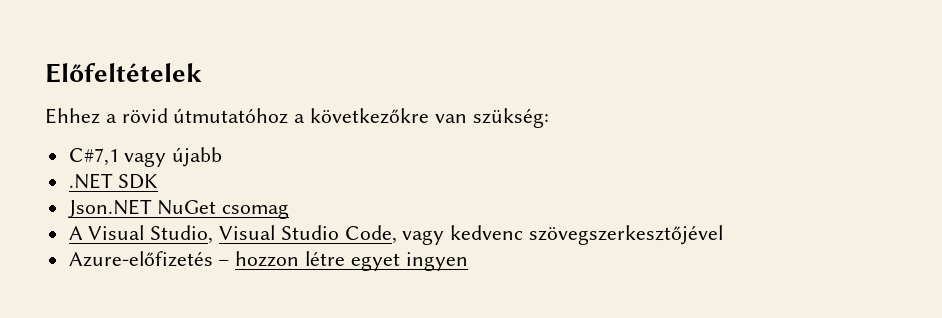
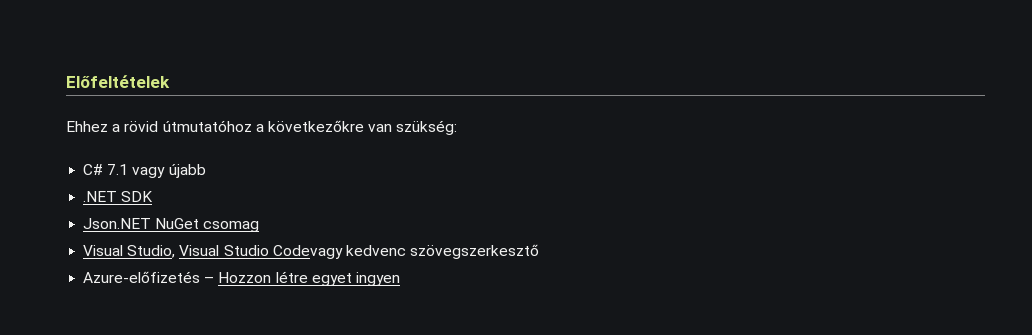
- C#7,1 vagy újabb
+ C# 7.1 vagy újabb
- A Visual Studio, Visual Studio Code, vagy kedvenc szövegszerkesztőjével
+ Visual Studio, Visual Studio Codevagy kedvenc szövegszerkesztő
- Azure-előfizetés – hozzon létre egyet ingyen
+ Azure-előfizetés – Hozzon létre egyet ingyen

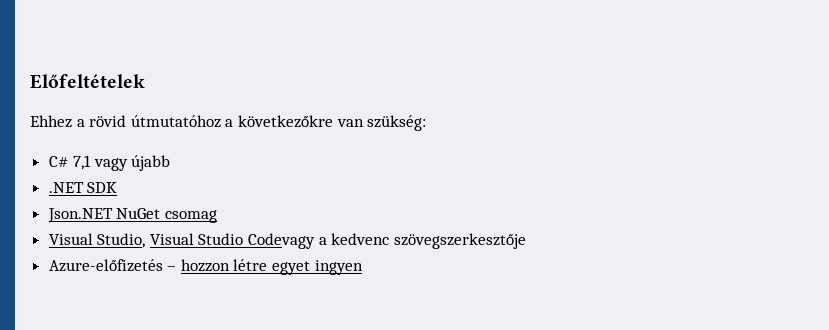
- C# 7.1 vagy újabb
+ C# 7,1 vagy újabb
- Visual Studio, Visual Studio Codevagy kedvenc szövegszerkesztő
+ Visual Studio, Visual Studio Codevagy a kedvenc szövegszerkesztője
- Azure-előfizetés – Hozzon létre egyet ingyen
+ Azure-előfizetés – hozzon létre egyet ingyen

